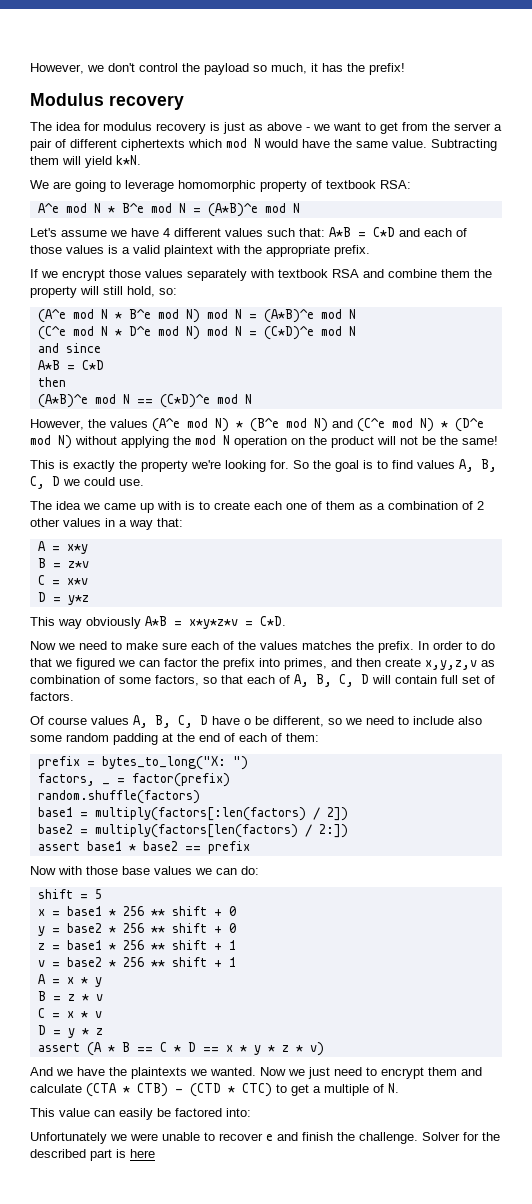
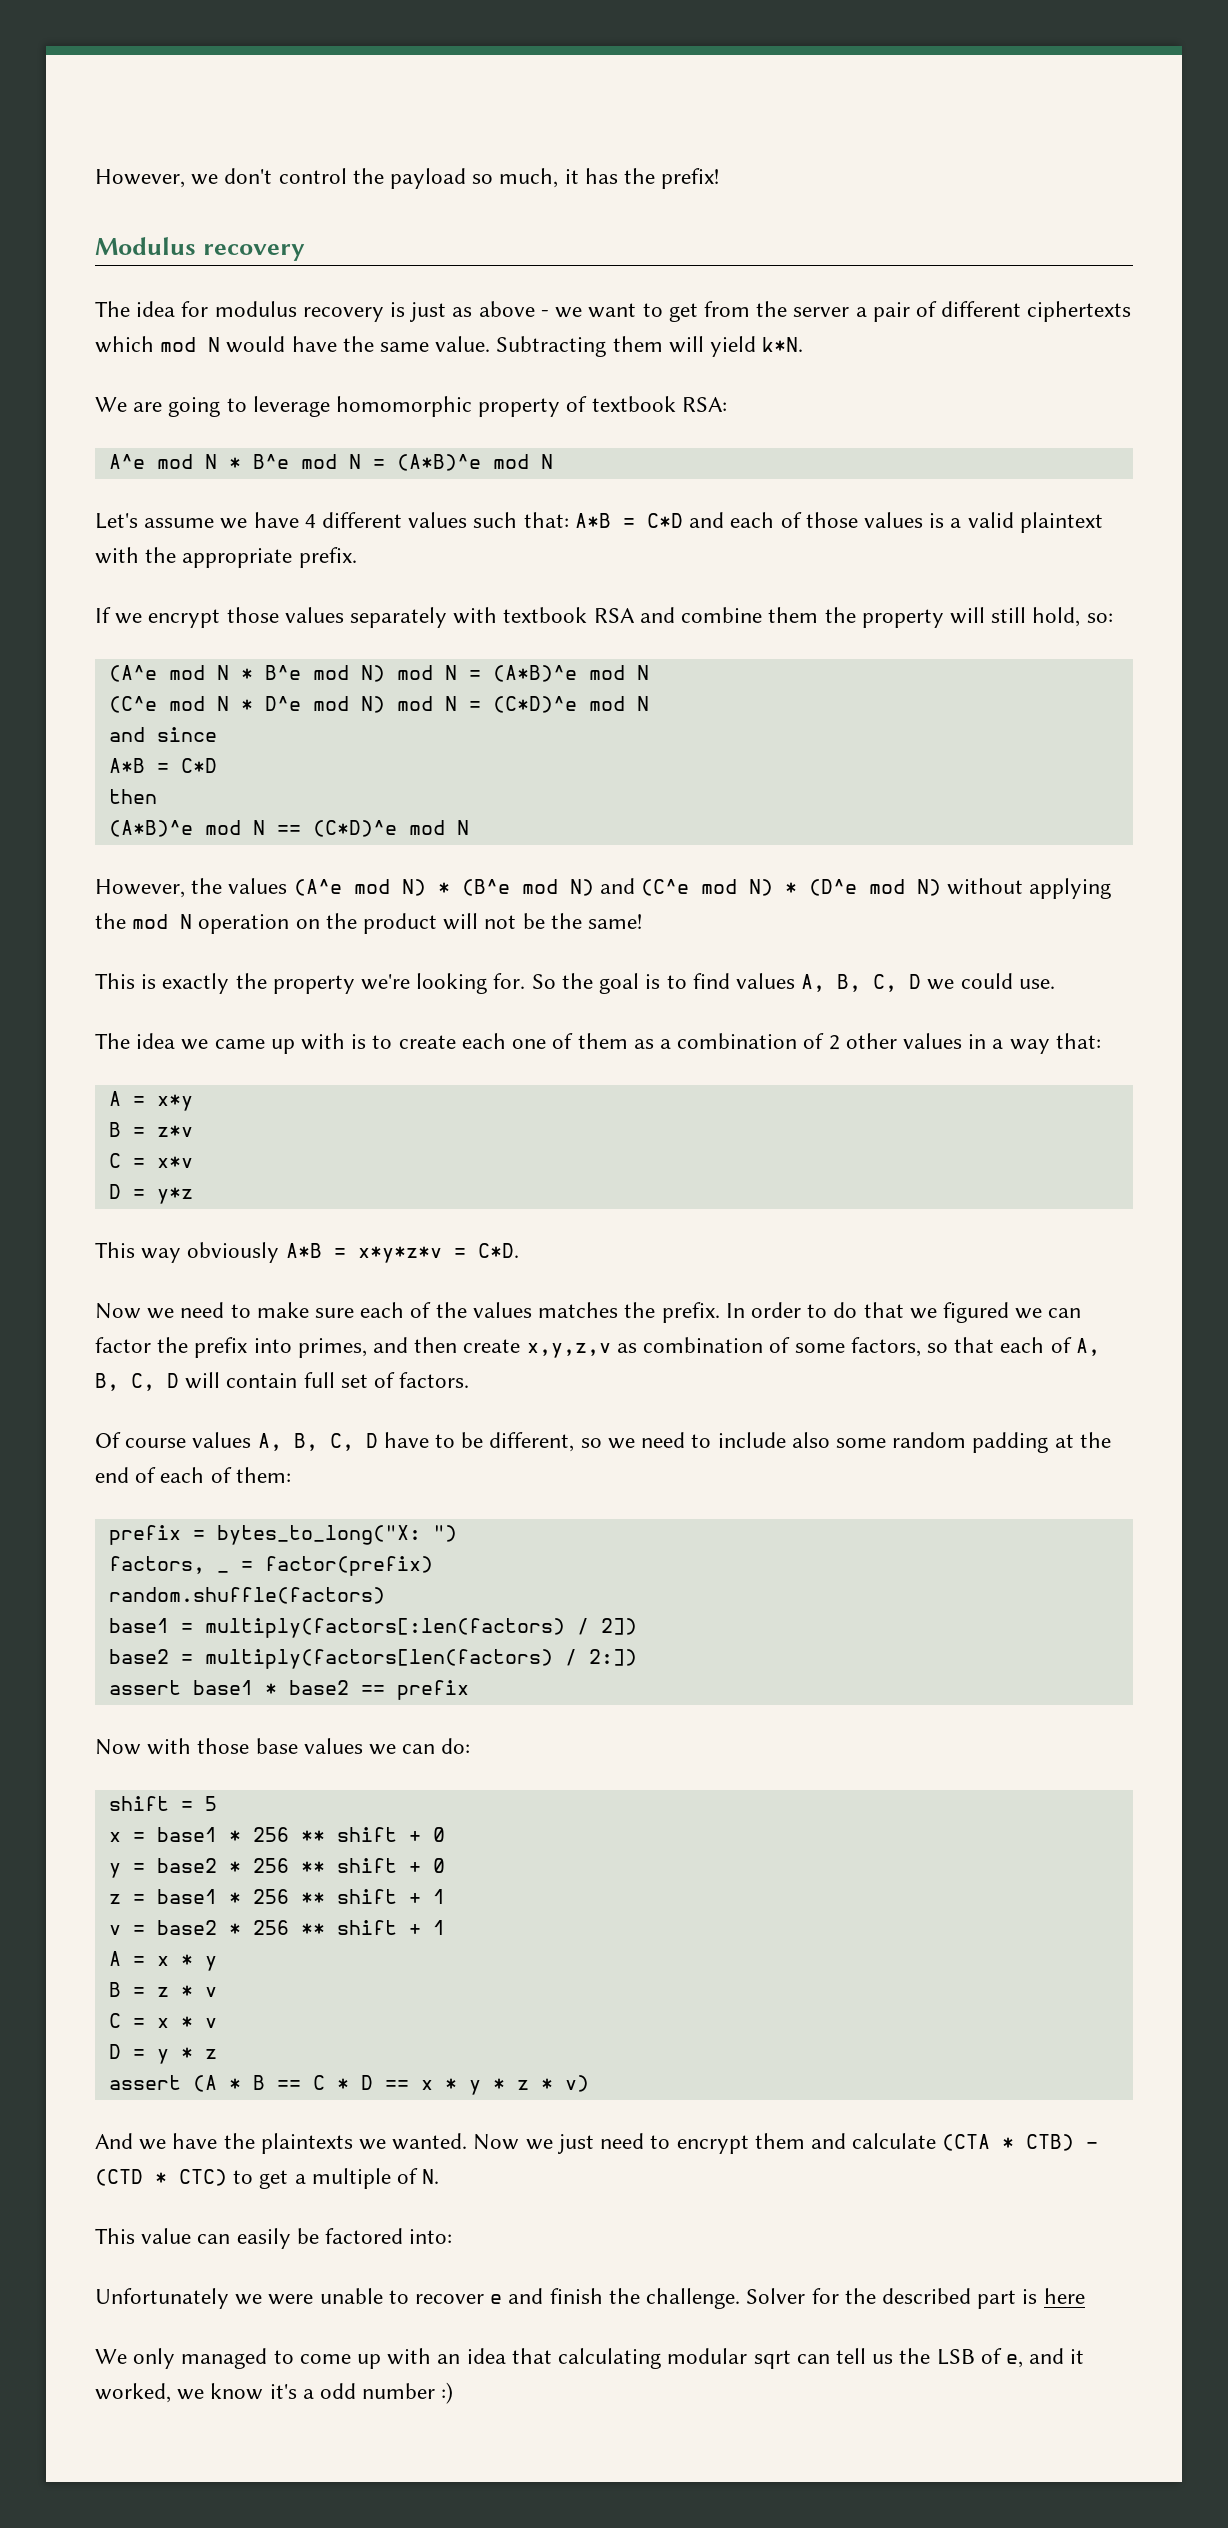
- Of course values A, B, C, D have o be different, so we need to include also some random padding at the end of each of them:
+ Of course values A, B, C, D have to be different, so we need to include also some random padding at the end of each of them:
+ We only managed to come up with an idea that calculating modular sqrt can tell us the LSB of e, and it worked, we know it's a odd number :)

